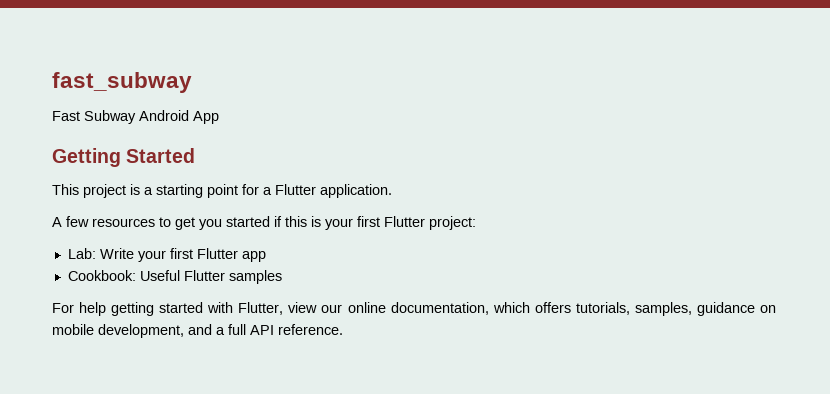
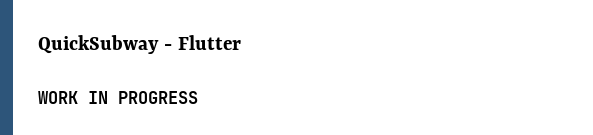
- fast_subway
- Fast Subway Android App
- Getting Started
- This project is a starting point for a Flutter application.
- A few resources to get you started if this is your first Flutter project:
- Lab: Write your first Flutter app
- Cookbook: Useful Flutter samples
- For help getting started with Flutter, view our online documentation, which offers tutorials, samples, guidance on mobile development, and a full API reference.
+ QuickSubway - Flutter
+ WORK IN PROGRESS

